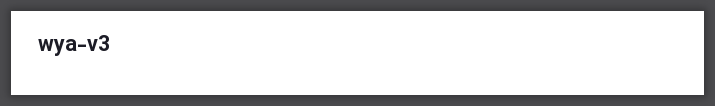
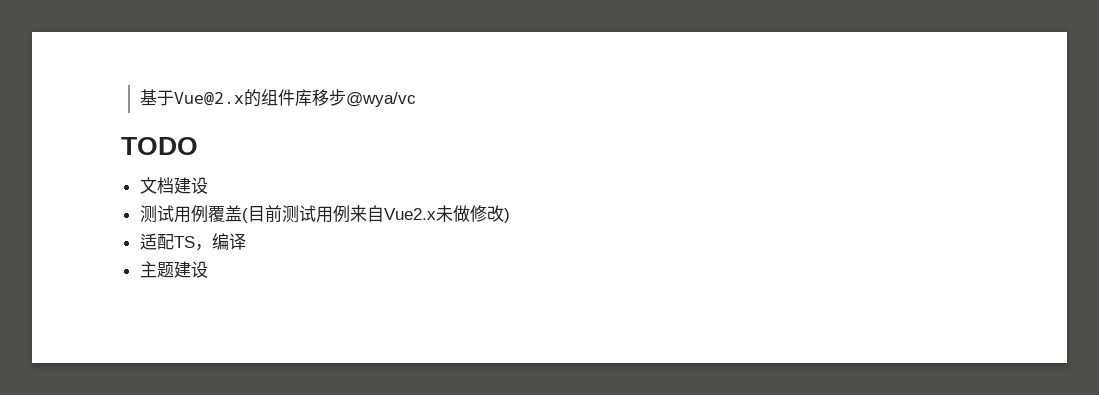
- wya-v3
+ 基于Vue@2.x的组件库移步@wya/vc
+ TODO
+ 文档建设
+ 测试用例覆盖(目前测试用例来自Vue2.x未做修改)
+ 适配TS，编译
+ 主题建设

